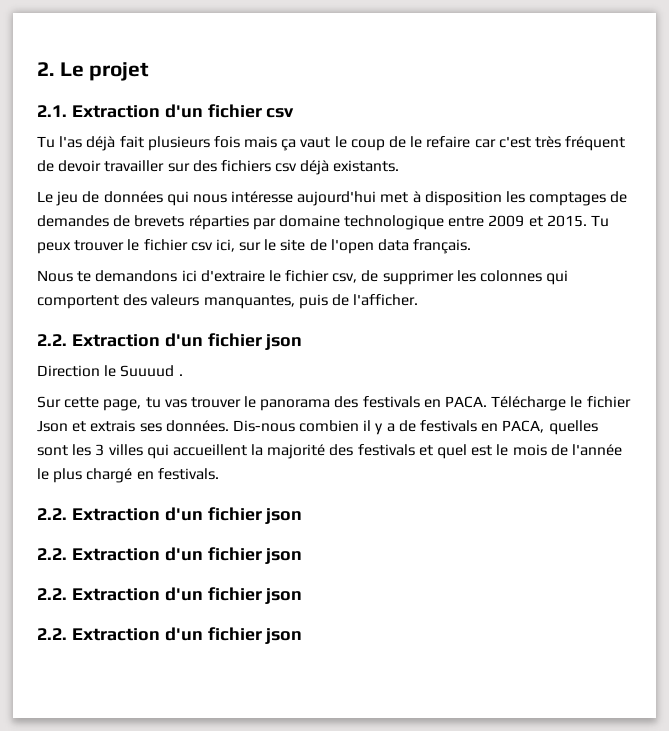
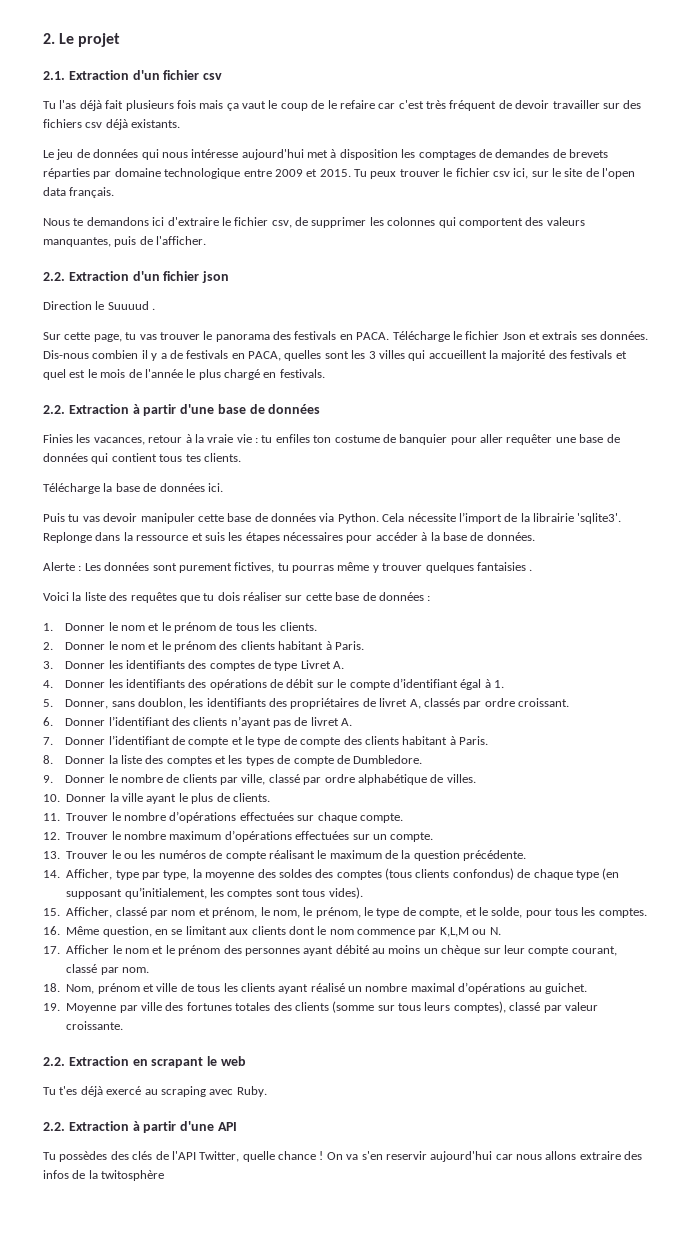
  Dis-nous combien il y a de festivals en PACA, quelles sont les 3 villes qui accueillent la majorité des festivals et quel est le mois de l'année le plus chargé en festivals.
- 2.2. Extraction d'un fichier json
- 2.2. Extraction d'un fichier json
- 2.2. Extraction d'un fichier json
- 2.2. Extraction d'un fichier json
+ 2.2. Extraction à partir d'une base de données
+ Finies les vacances, retour à la vraie vie : tu enfiles ton costume de banquier pour aller requêter une base de données qui contient tous tes clients.
+ Télécharge la base de données ici.
+ Puis tu vas devoir manipuler cette base de données via Python. Cela nécessite l’import de la librairie 'sqlite3'. Replonge dans la ressource et suis les étapes nécessaires pour accéder à la base de données.
+ Alerte : Les données sont purement fictives, tu pourras même y trouver quelques fantaisies .
+ Voici la liste des requêtes que tu dois réaliser sur cette base de données :
+ 1. Donner le nom et le prénom de tous les clients.
+ 2. Donner le nom et le prénom des clients habitant à Paris.
+ 3. Donner les identifiants des comptes de type Livret A.
+ 4. Donner les identifiants des opérations de débit sur le compte d’identifiant égal à 1.
+ 5. Donner, sans doublon, les identifiants des propriétaires de livret A, classés par ordre croissant.
+ 6. Donner l’identifiant des clients n’ayant pas de livret A.
+ 7. Donner l’identifiant de compte et le type de compte des clients habitant à Paris.
+ 8. Donner la liste des comptes et les types de compte de Dumbledore.
+ 9. Donner le nombre de clients par ville, classé par ordre alphabétique de villes.
+ 10. Donner la ville ayant le plus de clients.
+ 11. Trouver le nombre d’opérations effectuées sur chaque compte.
+ 12. Trouver le nombre maximum d’opérations effectuées sur un compte.
+ 13. Trouver le ou les numéros de compte réalisant le maximum de la question précédente.
+ 14. Afficher, type par type, la moyenne des soldes des comptes (tous clients confondus) de chaque type (en supposant qu’initialement, les comptes sont tous vides).
+ 15. Afficher, classé par nom et prénom, le nom, le prénom, le type de compte, et le solde, pour tous les comptes.
+ 16. Même question, en se limitant aux clients dont le nom commence par K,L,M ou N.
+ 17. Afficher le nom et le prénom des personnes ayant débité au moins un chèque sur leur compte courant, classé par nom.
+ 18. Nom, prénom et ville de tous les clients ayant réalisé un nombre maximal d’opérations au guichet.
+ 19. Moyenne par ville des fortunes totales des clients (somme sur tous leurs comptes), classé par valeur croissante.
+ 2.2. Extraction en scrapant le web
+ Tu t'es déjà exercé au scraping avec Ruby.
+ 2.2. Extraction à partir d'une API
+ Tu possèdes des clés de l'API Twitter, quelle chance ! On va s'en reservir aujourd'hui car nous allons extraire des infos de la twitosphère

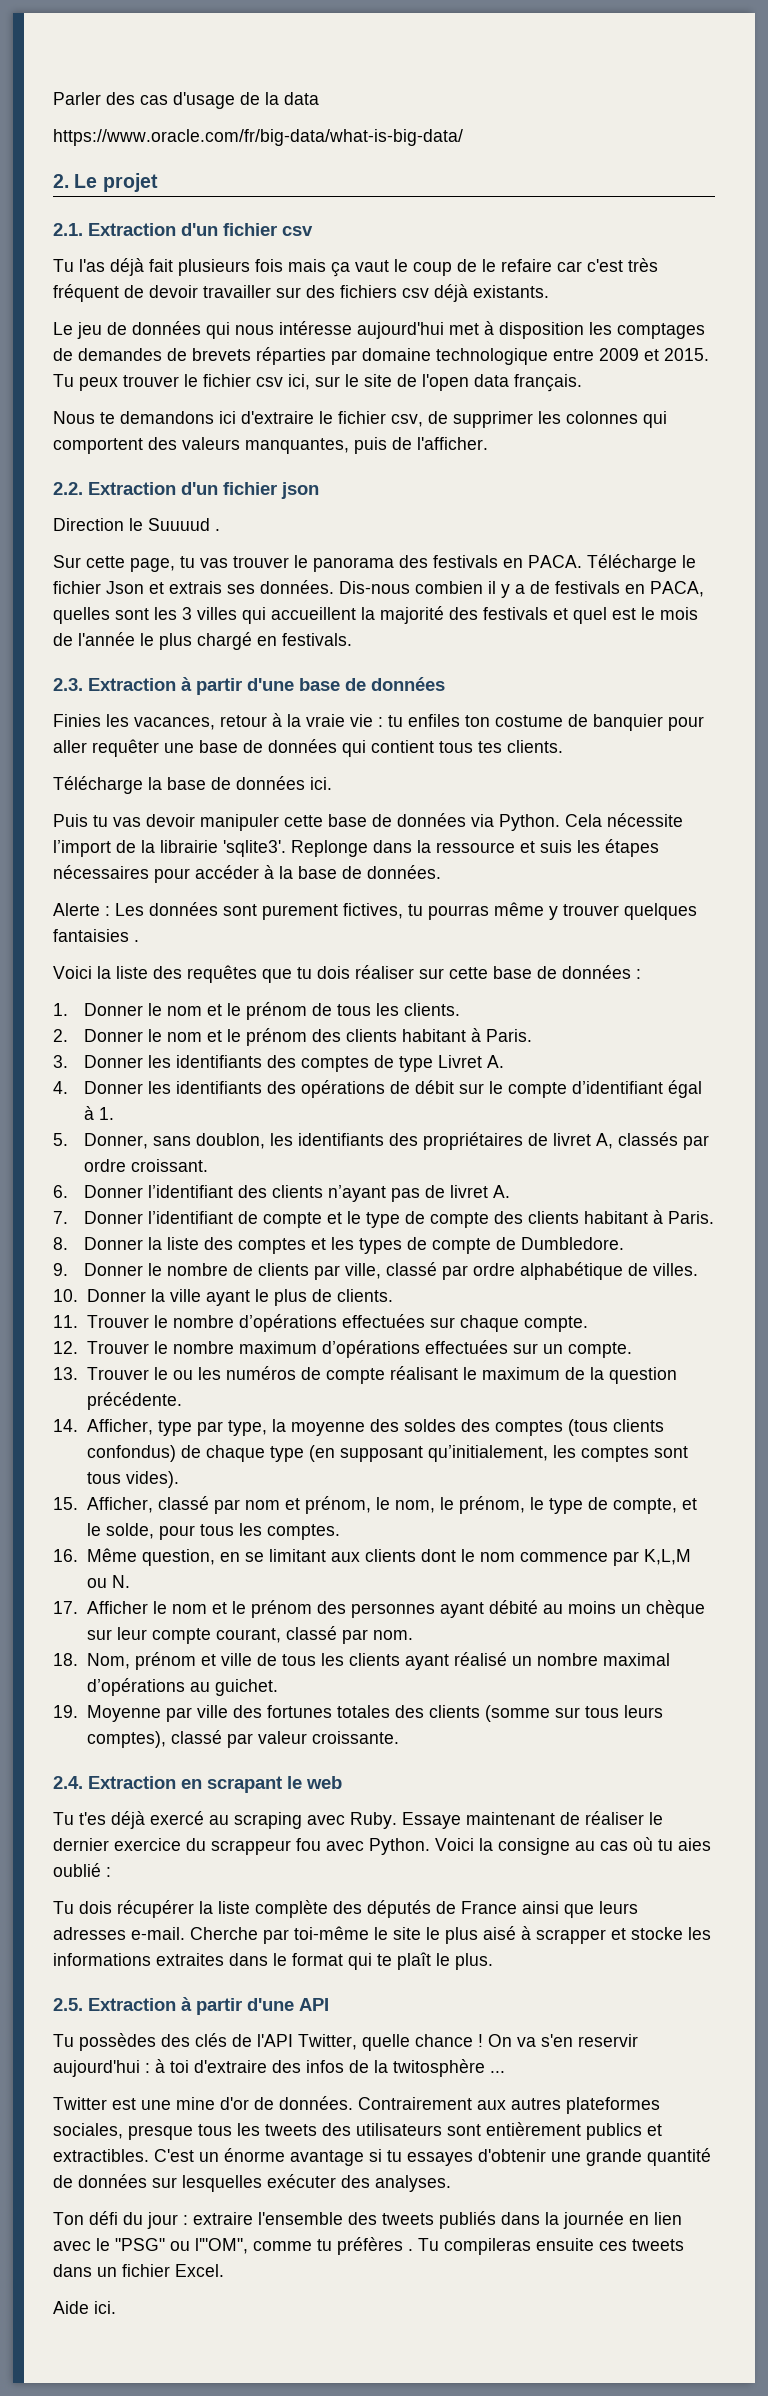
+ Parler des cas d'usage de la data
+ https://www.oracle.com/fr/big-data/what-is-big-data/
- 2.2. Extraction à partir d'une base de données
+ 2.3. Extraction à partir d'une base de données
- 2.2. Extraction en scrapant le web
+ 2.4. Extraction en scrapant le web
- Tu t'es déjà exercé au scraping avec Ruby.
- 2.2. Extraction à partir d'une API
+ Tu t'es déjà exercé au scraping avec Ruby. Essaye maintenant de réaliser le dernier exercice du scrappeur fou avec Python. Voici la consigne au cas où tu aies oublié :
+ Tu dois récupérer la liste complète des députés de France ainsi que leurs adresses e-mail. Cherche par toi-même le site le plus aisé à scrapper et stocke les informations extraites dans le format qui te plaît le plus.
+ 2.5. Extraction à partir d'une API
- On va s'en reservir aujourd'hui car nous allons extraire des infos de la twitosphère
+ On va s'en reservir aujourd'hui : à toi d'extraire des infos de la twitosphère ...
+ Twitter est une mine d'or de données. Contrairement aux autres plateformes sociales, presque tous les tweets des utilisateurs sont entièrement publics et extractibles. C'est un énorme avantage si tu essayes d'obtenir une grande quantité de données sur lesquelles exécuter des analyses.
+ Ton défi du jour : extraire l'ensemble des tweets publiés dans la journée en lien avec le "PSG" ou l'"OM", comme tu préfères . Tu compileras ensuite ces tweets dans un fichier Excel.
+ Aide ici.

